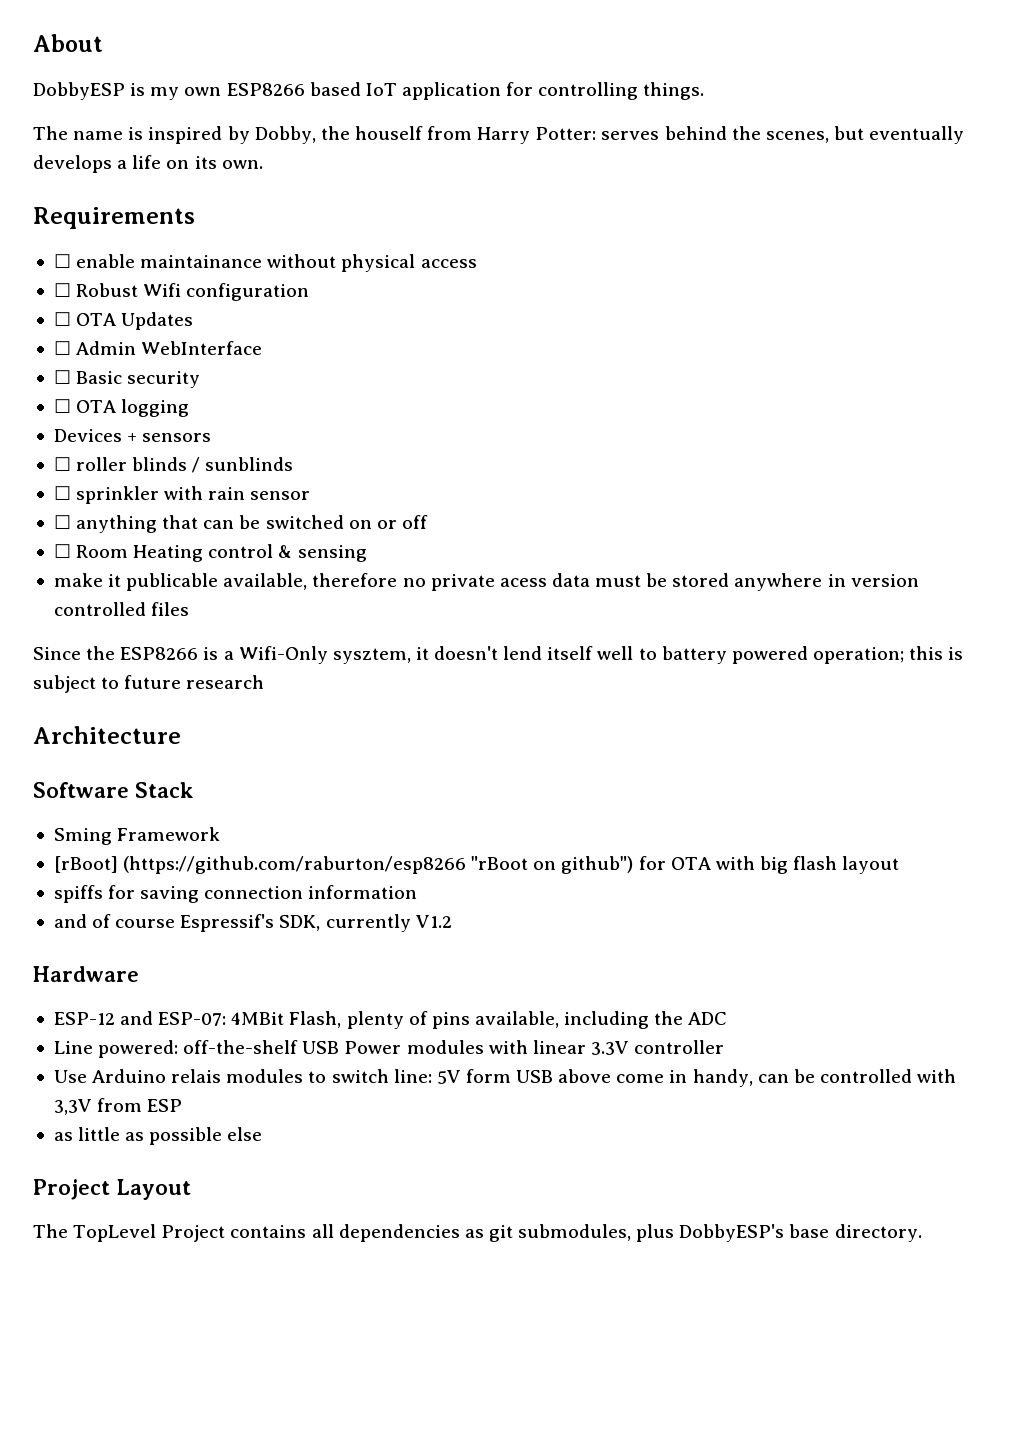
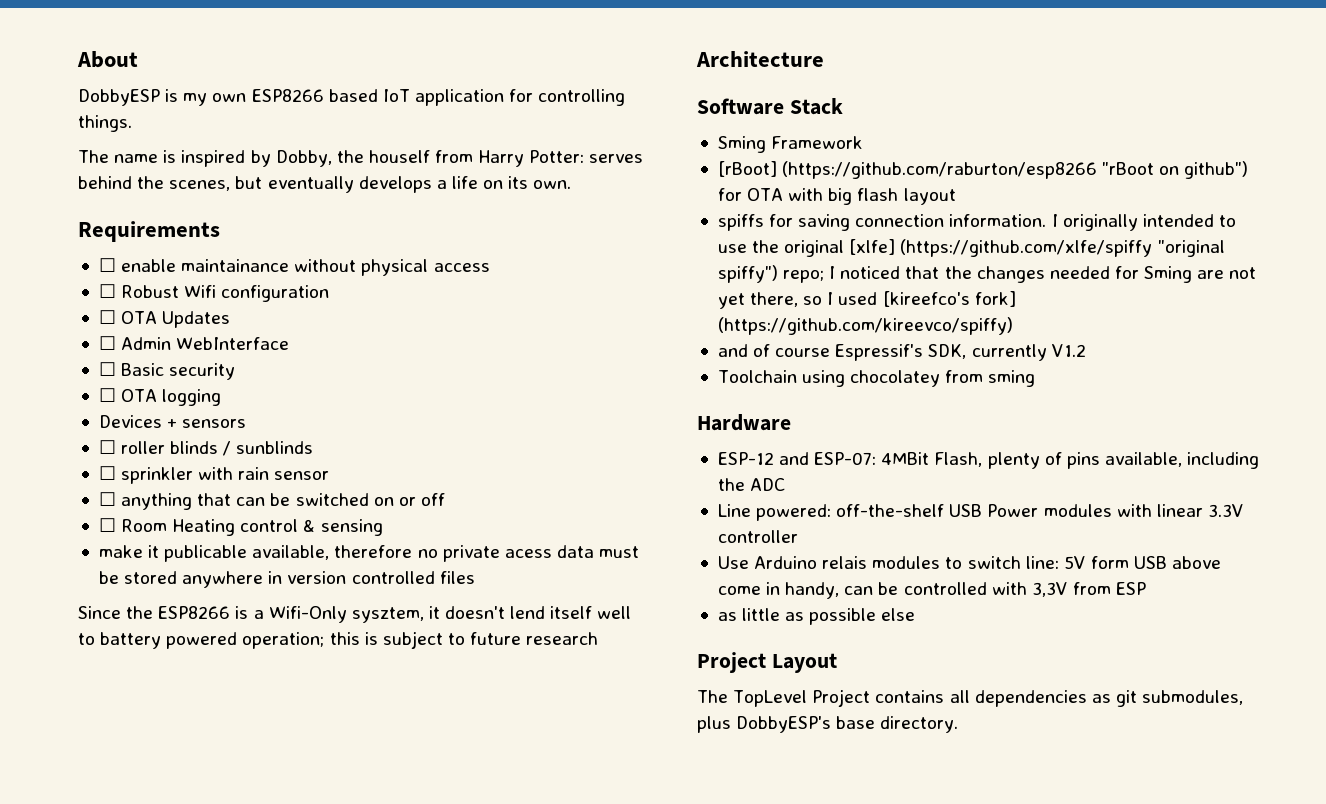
- spiffs for saving connection information
+ spiffs for saving connection information. I originally intended to use the original [xlfe] (https://github.com/xlfe/spiffy "original spiffy") repo; I noticed that the changes needed for Sming are not yet there, so I used [kireefco's fork] (https://github.com/kireevco/spiffy)
+ Toolchain using chocolatey from sming

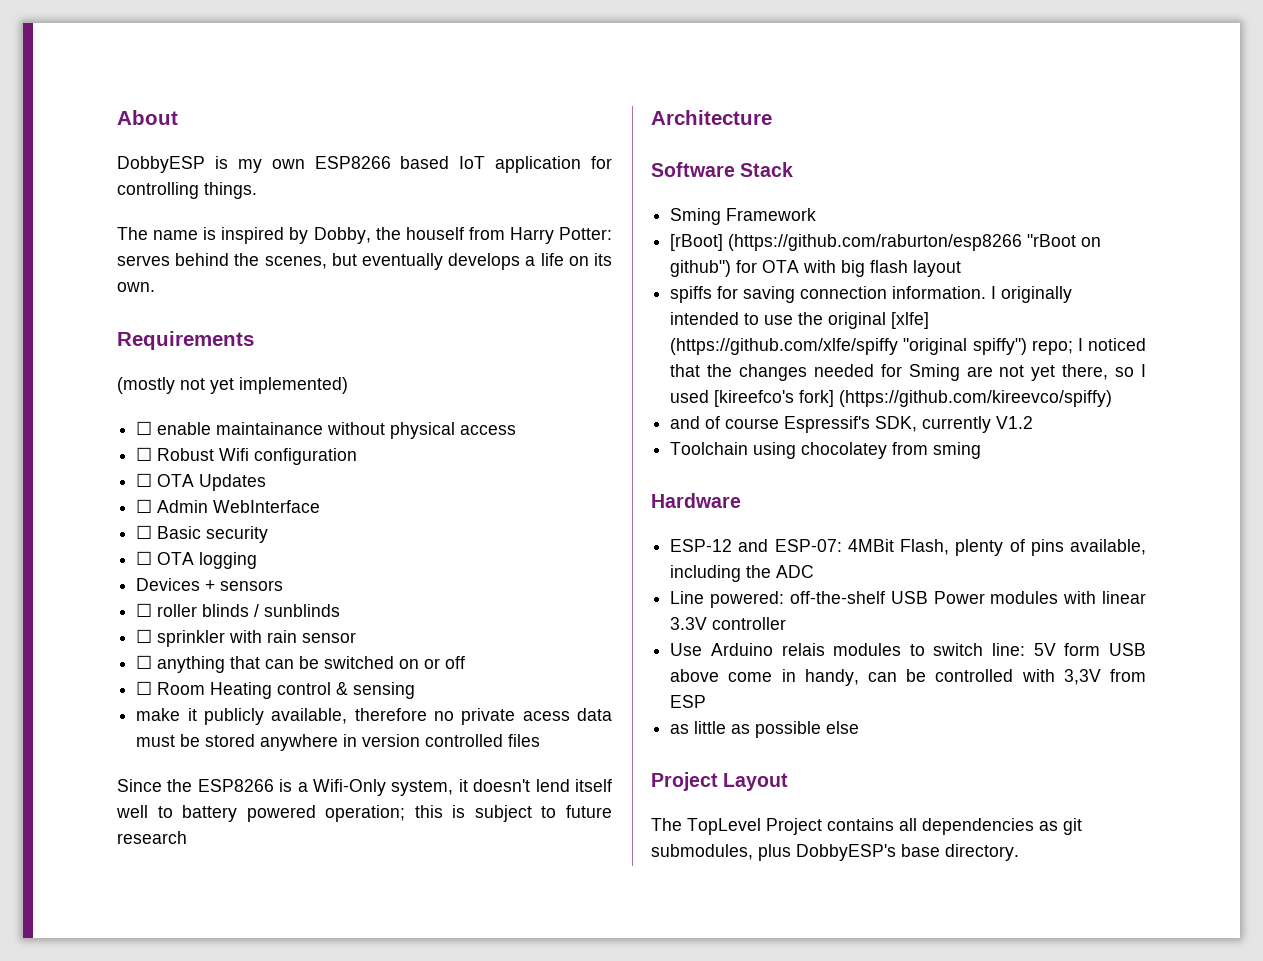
+ (mostly not yet implemented)
- make it publicable available, therefore no private acess data must be stored anywhere in version controlled files
+ make it publicly available, therefore no private acess data must be stored anywhere in version controlled files
- Since the ESP8266 is a Wifi-Only sysztem, it doesn't lend itself well to battery powered operation; this is subject to future research
+ Since the ESP8266 is a Wifi-Only system, it doesn't lend itself well to battery powered operation; this is subject to future research

